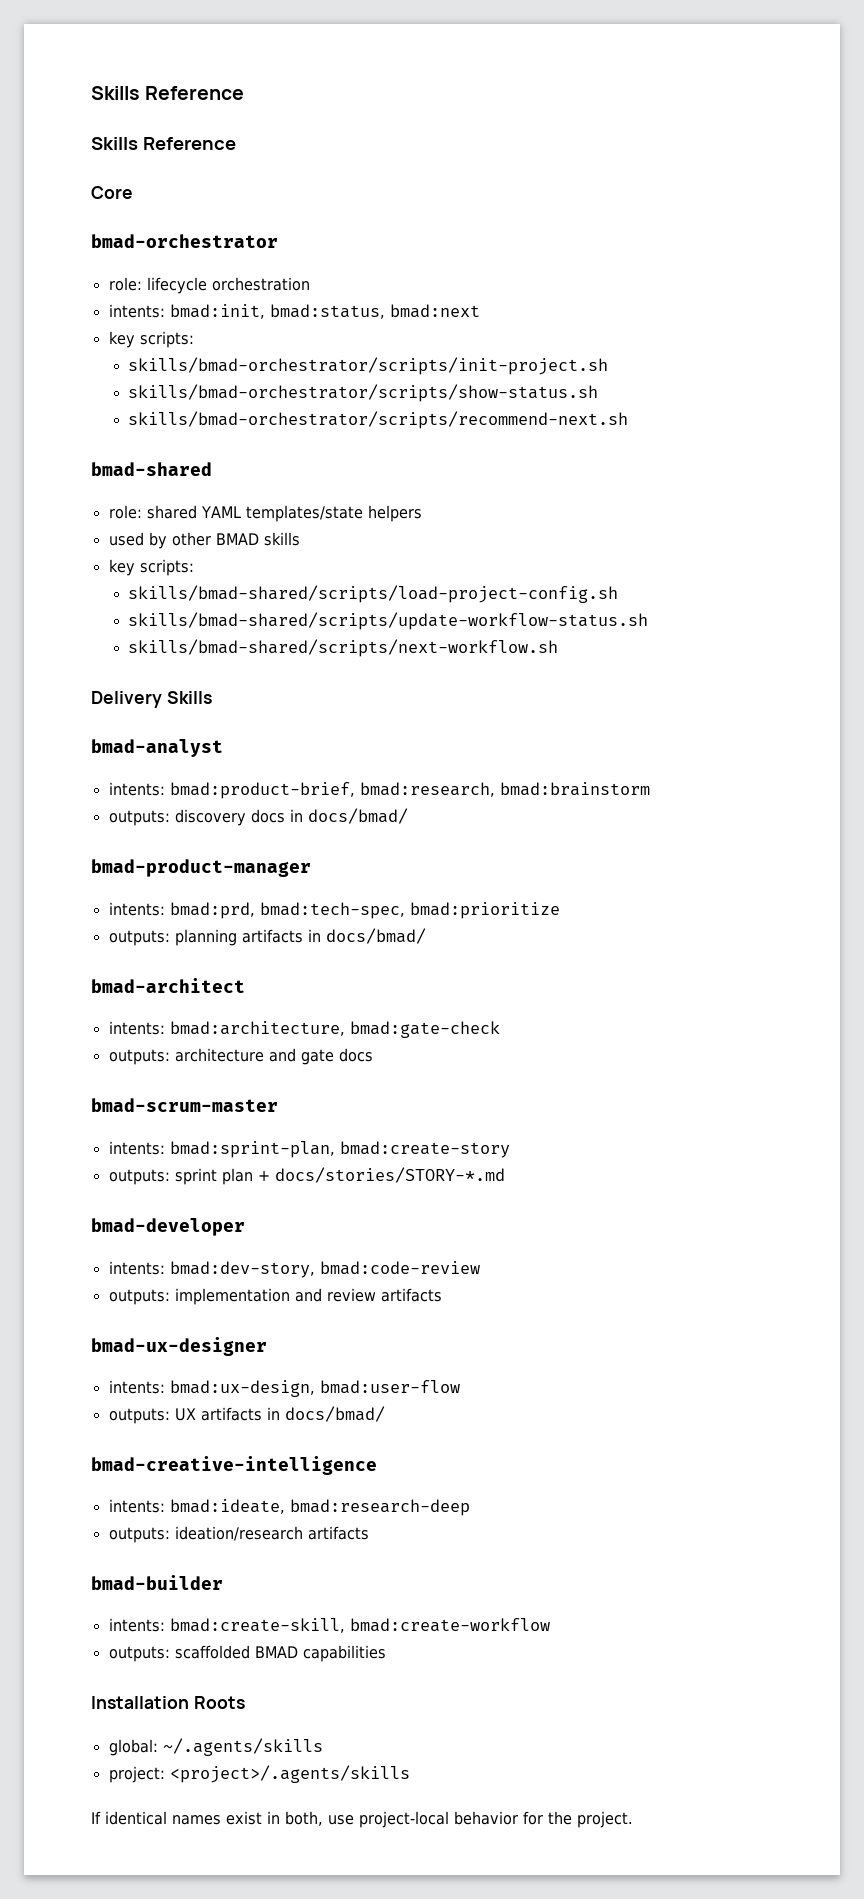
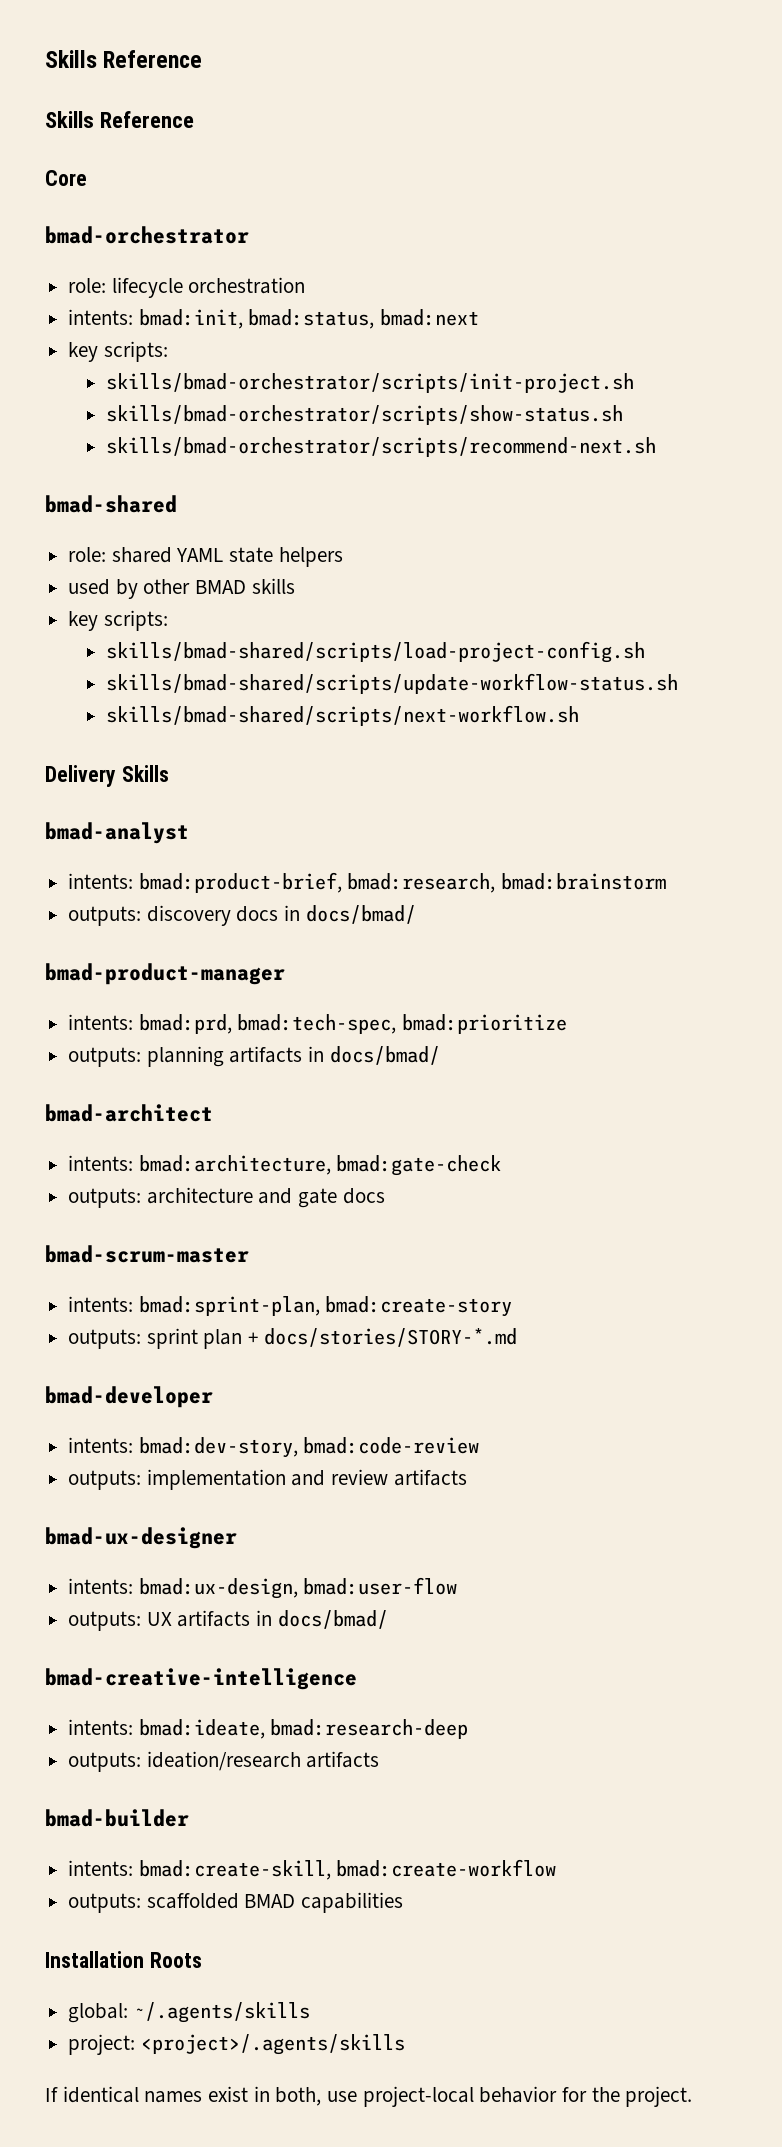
- role: shared YAML templates/state helpers
+ role: shared YAML state helpers

